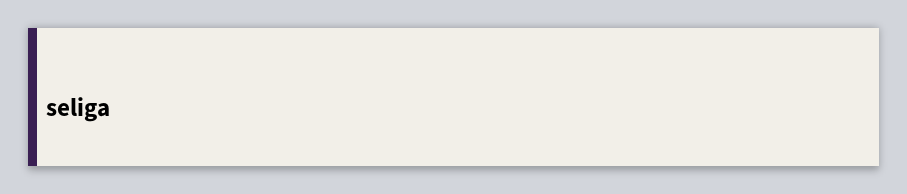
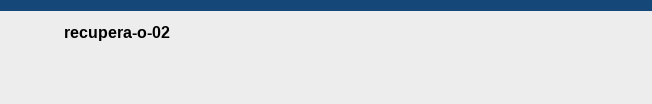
- seliga
+ recupera-o-02

